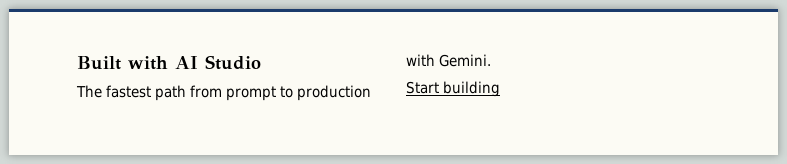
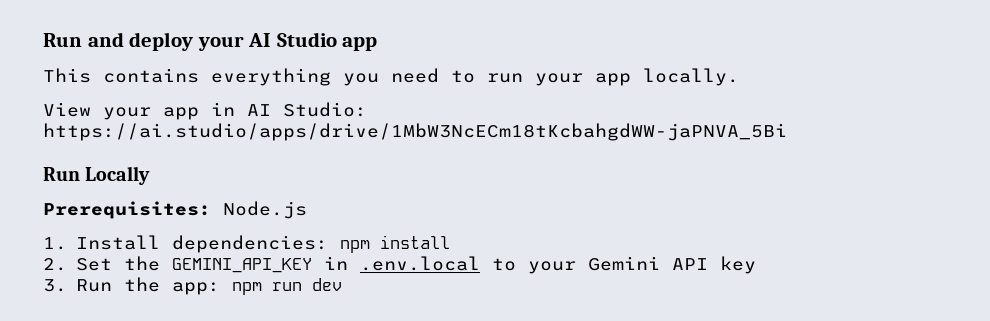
- Built with AI Studio
- The fastest path from prompt to production with Gemini.
- Start building
+ Run and deploy your AI Studio app
+ This contains everything you need to run your app locally.
+ View your app in AI Studio: https://ai.studio/apps/drive/1MbW3NcECm18tKcbahgdWW-jaPNVA_5Bi
+ Run Locally
+ Prerequisites: Node.js
+ 1. Install dependencies: npm install
+ 2. Set the GEMINI_API_KEY in .env.local to your Gemini API key
+ 3. Run the app: npm run dev

